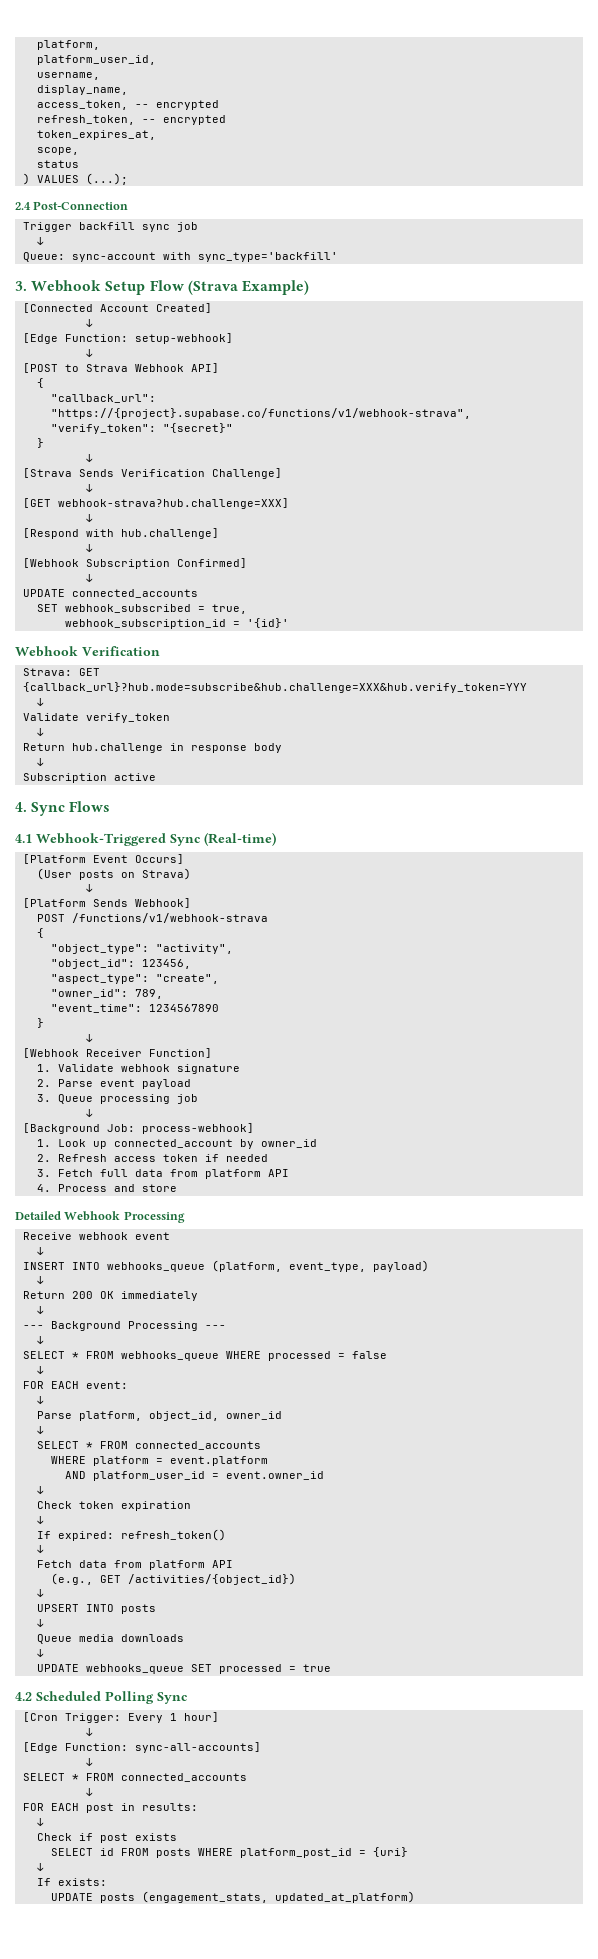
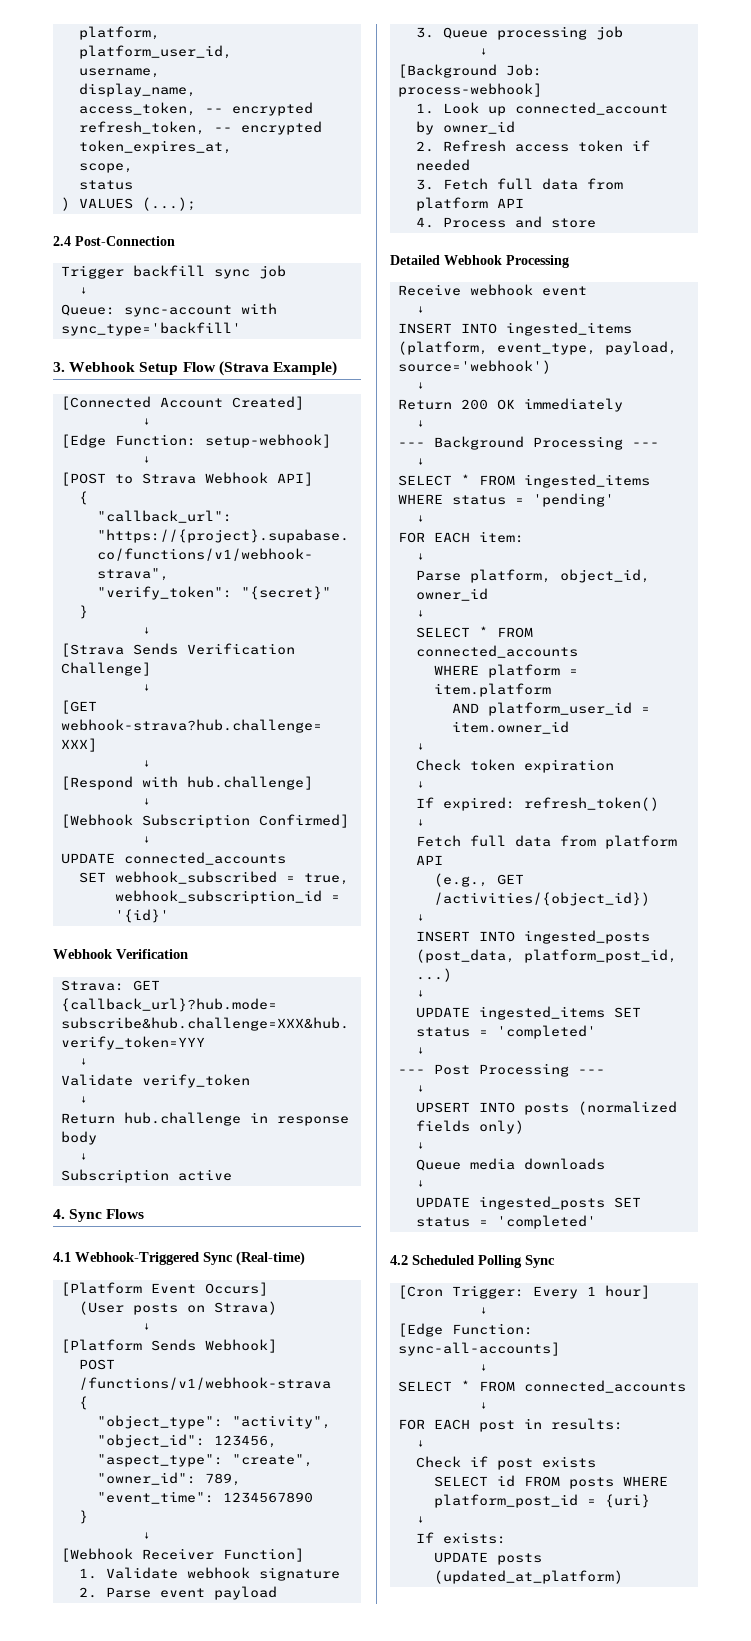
- INSERT INTO webhooks_queue (platform, event_type, payload)
+ INSERT INTO ingested_items (platform, event_type, payload, source='webhook')
- SELECT * FROM webhooks_queue WHERE processed = false
+ SELECT * FROM ingested_items WHERE status = 'pending'
  ↓
- FOR EACH event:
+ FOR EACH item:
- WHERE platform = event.platform
+ WHERE platform = item.platform
- AND platform_user_id = event.owner_id
+ AND platform_user_id = item.owner_id
  If expired: refresh_token()
  ↓
- Fetch data from platform API
+ Fetch full data from platform API
+ INSERT INTO ingested_posts (post_data, platform_post_id, ...)
+ ↓
+ UPDATE ingested_items SET status = 'completed'
+ ↓
+ --- Post Processing ---
+ ↓
- UPSERT INTO posts
+ UPSERT INTO posts (normalized fields only)
- UPDATE webhooks_queue SET processed = true
+ UPDATE ingested_posts SET status = 'completed'
- UPDATE posts (engagement_stats, updated_at_platform)
+ UPDATE posts (updated_at_platform)

